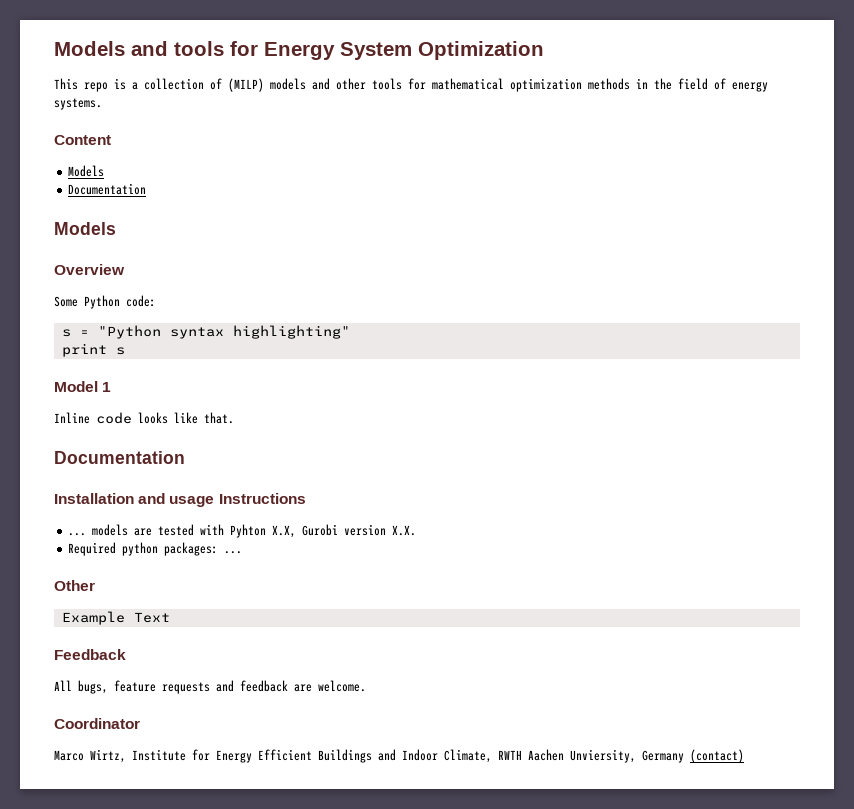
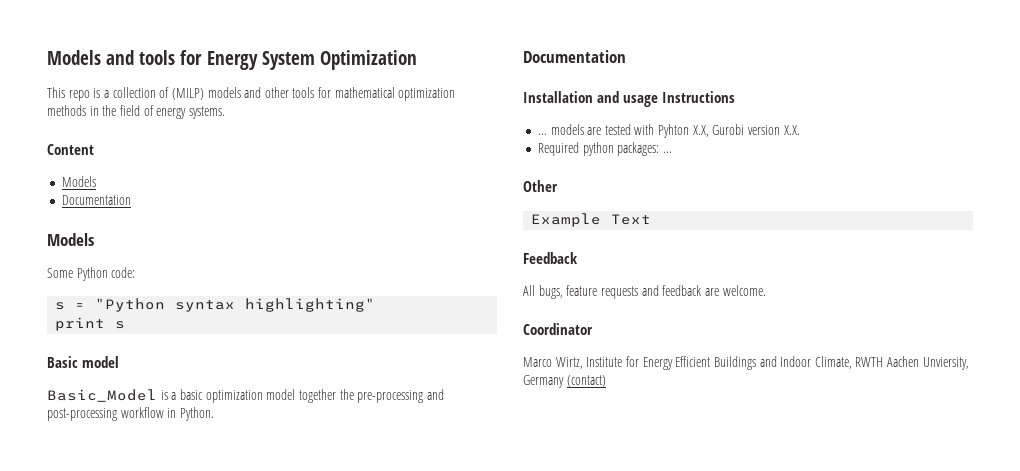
- Overview
- Model 1
- Inline code looks like that.
+ Basic model
+ Basic_Model is a basic optimization model together the pre-processing and post-processing workflow in Python.

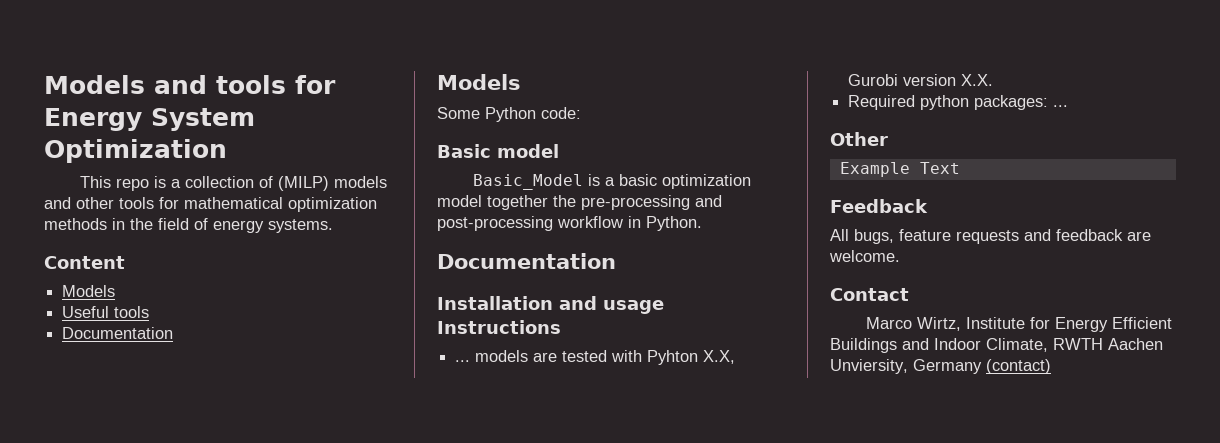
+ Useful tools
- s = "Python syntax highlighting"
- print s
- Coordinator
+ Contact

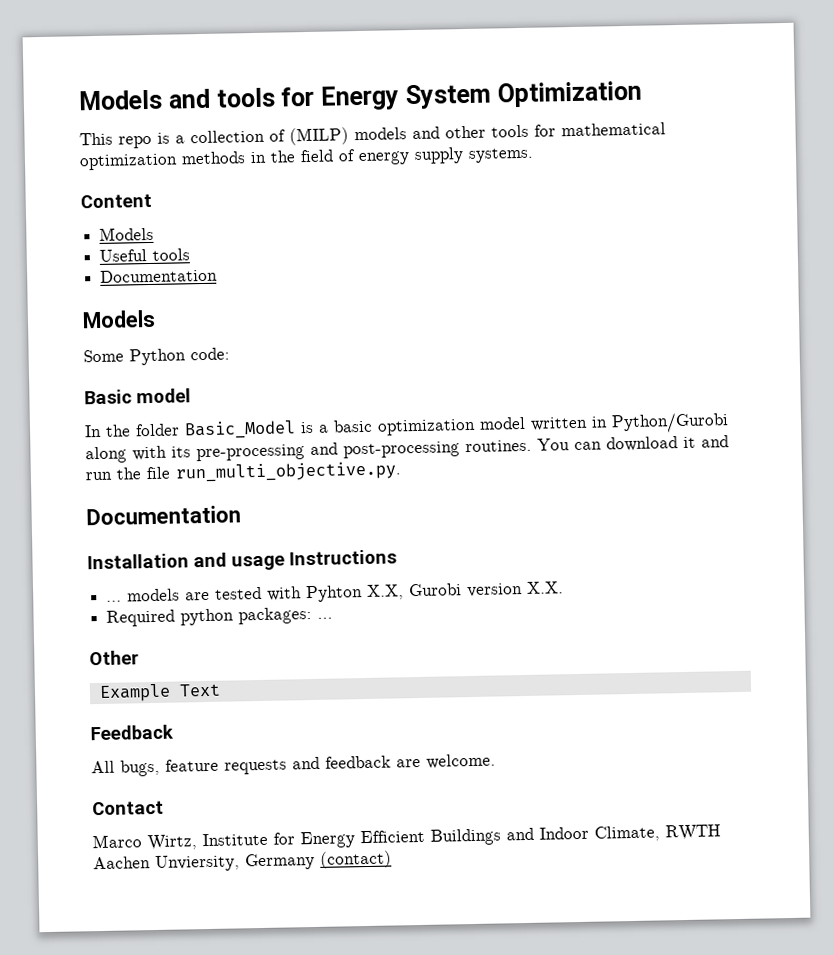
- This repo is a collection of (MILP) models and other tools for mathematical optimization methods in the field of energy systems.
+ This repo is a collection of (MILP) models and other tools for mathematical optimization methods in the field of energy supply systems.
- Basic_Model is a basic optimization model together the pre-processing and post-processing workflow in Python.
+ In the folder Basic_Model is a basic optimization model written in Python/Gurobi along with its pre-processing and post-processing routines. You can download it and run the file run_multi_objective.py.

